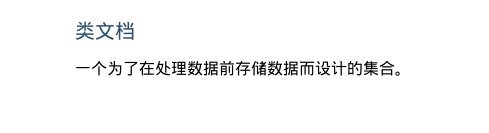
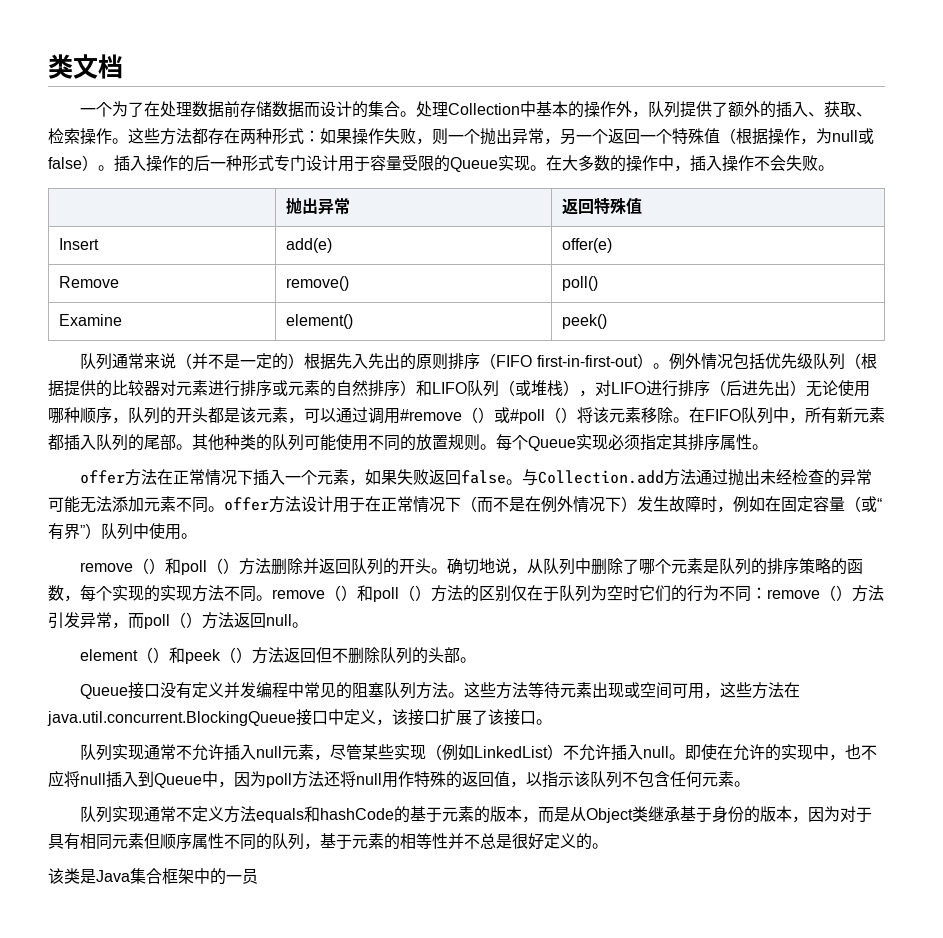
+ 处理Collection中基本的操作外，队列提供了额外的插入、获取、检索操作。这些方法都存在两种形式：如果操作失败，则一个抛出异常，另一个返回一个特殊值（根据操作，为null或false）。插入操作的后一种形式专门设计用于容量受限的Queue实现。在大多数的操作中，插入操作不会失败。
+ | 抛出异常 | 返回特殊值
+ Insert | add(e) | offer(e)
+ Remove | remove() | poll()
+ Examine | element() | peek()
+ 队列通常来说（并不是一定的）根据先入先出的原则排序（FIFO first-in-first-out）。例外情况包括优先级队列（根据提供的比较器对元素进行排序或元素的自然排序）和LIFO队列（或堆栈），对LIFO进行排序（后进先出）无论使用哪种顺序，队列的开头都是该元素，可以通过调用#remove（）或#poll（）将该元素移除。在FIFO队列中，所有新元素都插入队列的尾部。其他种类的队列可能使用不同的放置规则。每个Queue实现必须指定其排序属性。
+ offer方法在正常情况下插入一个元素，如果失败返回false。与Collection.add方法通过抛出未经检查的异常可能无法添加元素不同。offer方法设计用于在正常情况下（而不是在例外情况下）发生故障时，例如在固定容量（或“有界”）队列中使用。
+ remove（）和poll（）方法删除并返回队列的开头。确切地说，从队列中删除了哪个元素是队列的排序策略的函数，每个实现的实现方法不同。remove（）和poll（）方法的区别仅在于队列为空时它们的行为不同：remove（）方法引发异常，而poll（）方法返回null。
+ element（）和peek（）方法返回但不删除队列的头部。
+ Queue接口没有定义并发编程中常见的阻塞队列方法。这些方法等待元素出现或空间可用，这些方法在java.util.concurrent.BlockingQueue接口中定义，该接口扩展了该接口。
+ 队列实现通常不允许插入null元素，尽管某些实现（例如LinkedList）不允许插入null。即使在允许的实现中，也不应将null插入到Queue中，因为poll方法还将null用作特殊的返回值，以指示该队列不包含任何元素。
+ 队列实现通常不定义方法equals和hashCode的基于元素的版本，而是从Object类继承基于身份的版本，因为对于具有相同元素但顺序属性不同的队列，基于元素的相等性并不总是很好定义的。
+ 该类是Java集合框架中的一员

